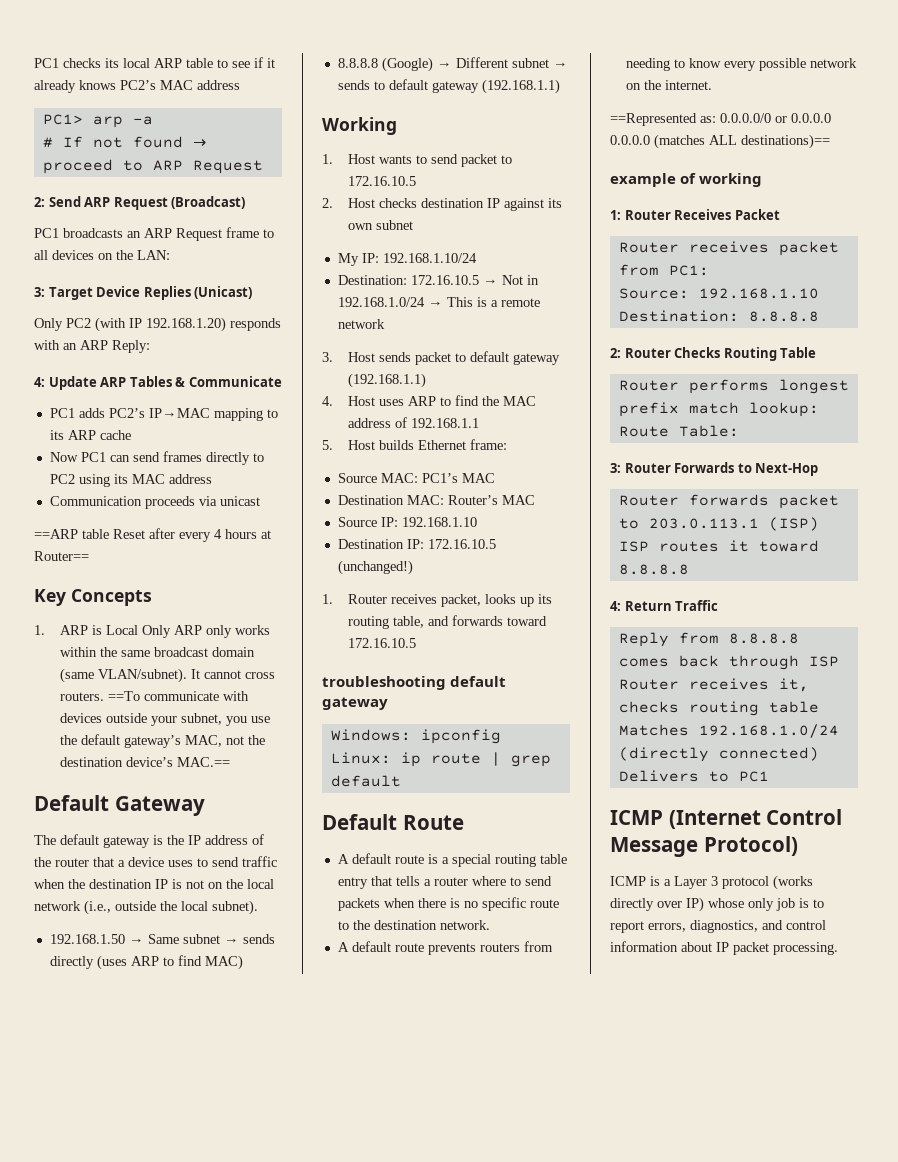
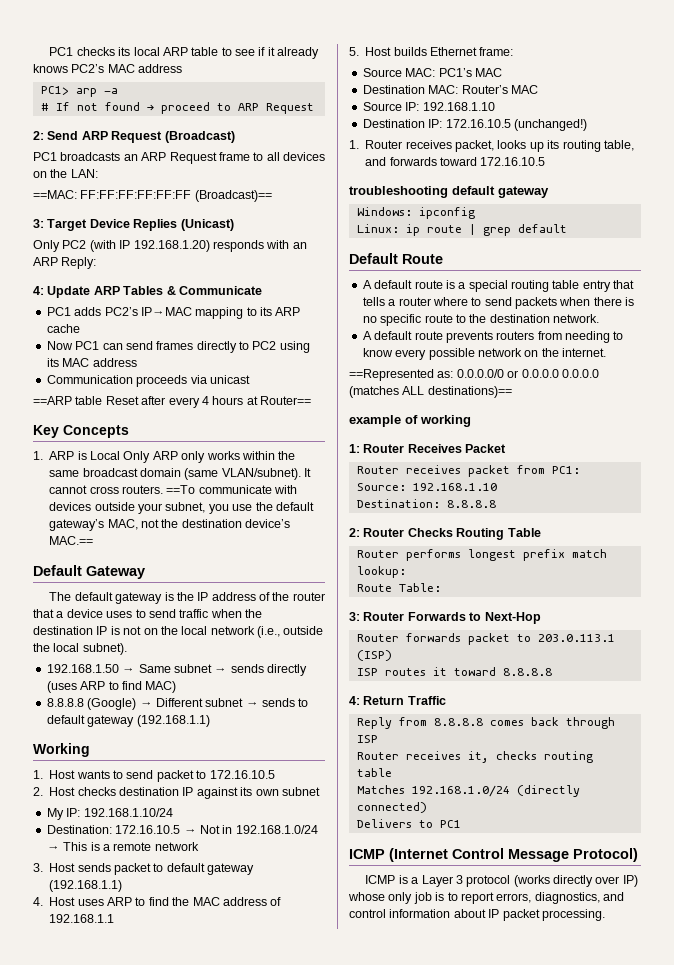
+ ==MAC: FF:FF:FF:FF:FF:FF (Broadcast)==

